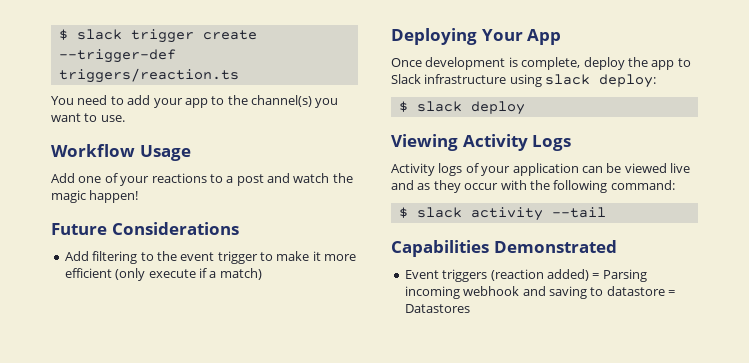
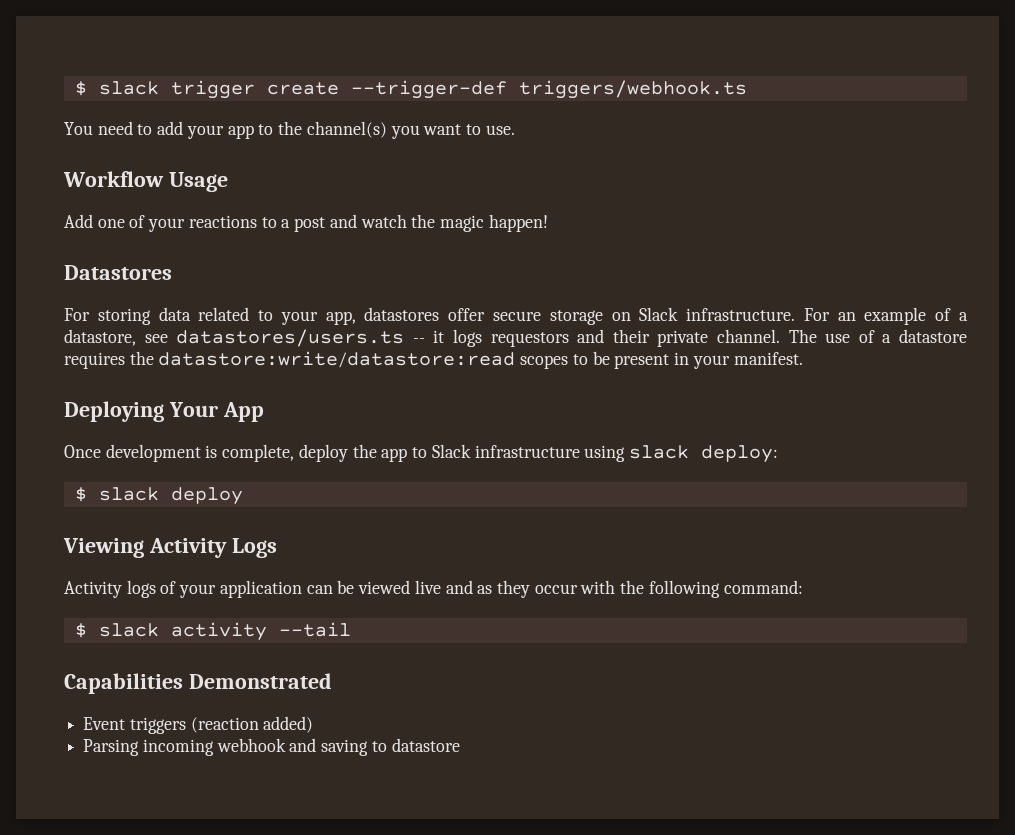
- $ slack trigger create --trigger-def triggers/reaction.ts
+ $ slack trigger create --trigger-def triggers/webhook.ts
- Future Considerations
- Add filtering to the event trigger to make it more efficient (only execute if a match)
+ Datastores
+ For storing data related to your app, datastores offer secure storage on Slack infrastructure. For an example of a datastore, see datastores/users.ts -- it logs requestors and their private channel. The use of a datastore requires the datastore:write/datastore:read scopes to be present in your manifest.
- Event triggers (reaction added) = Parsing incoming webhook and saving to datastore = Datastores
+ Event triggers (reaction added)
+ Parsing incoming webhook and saving to datastore

